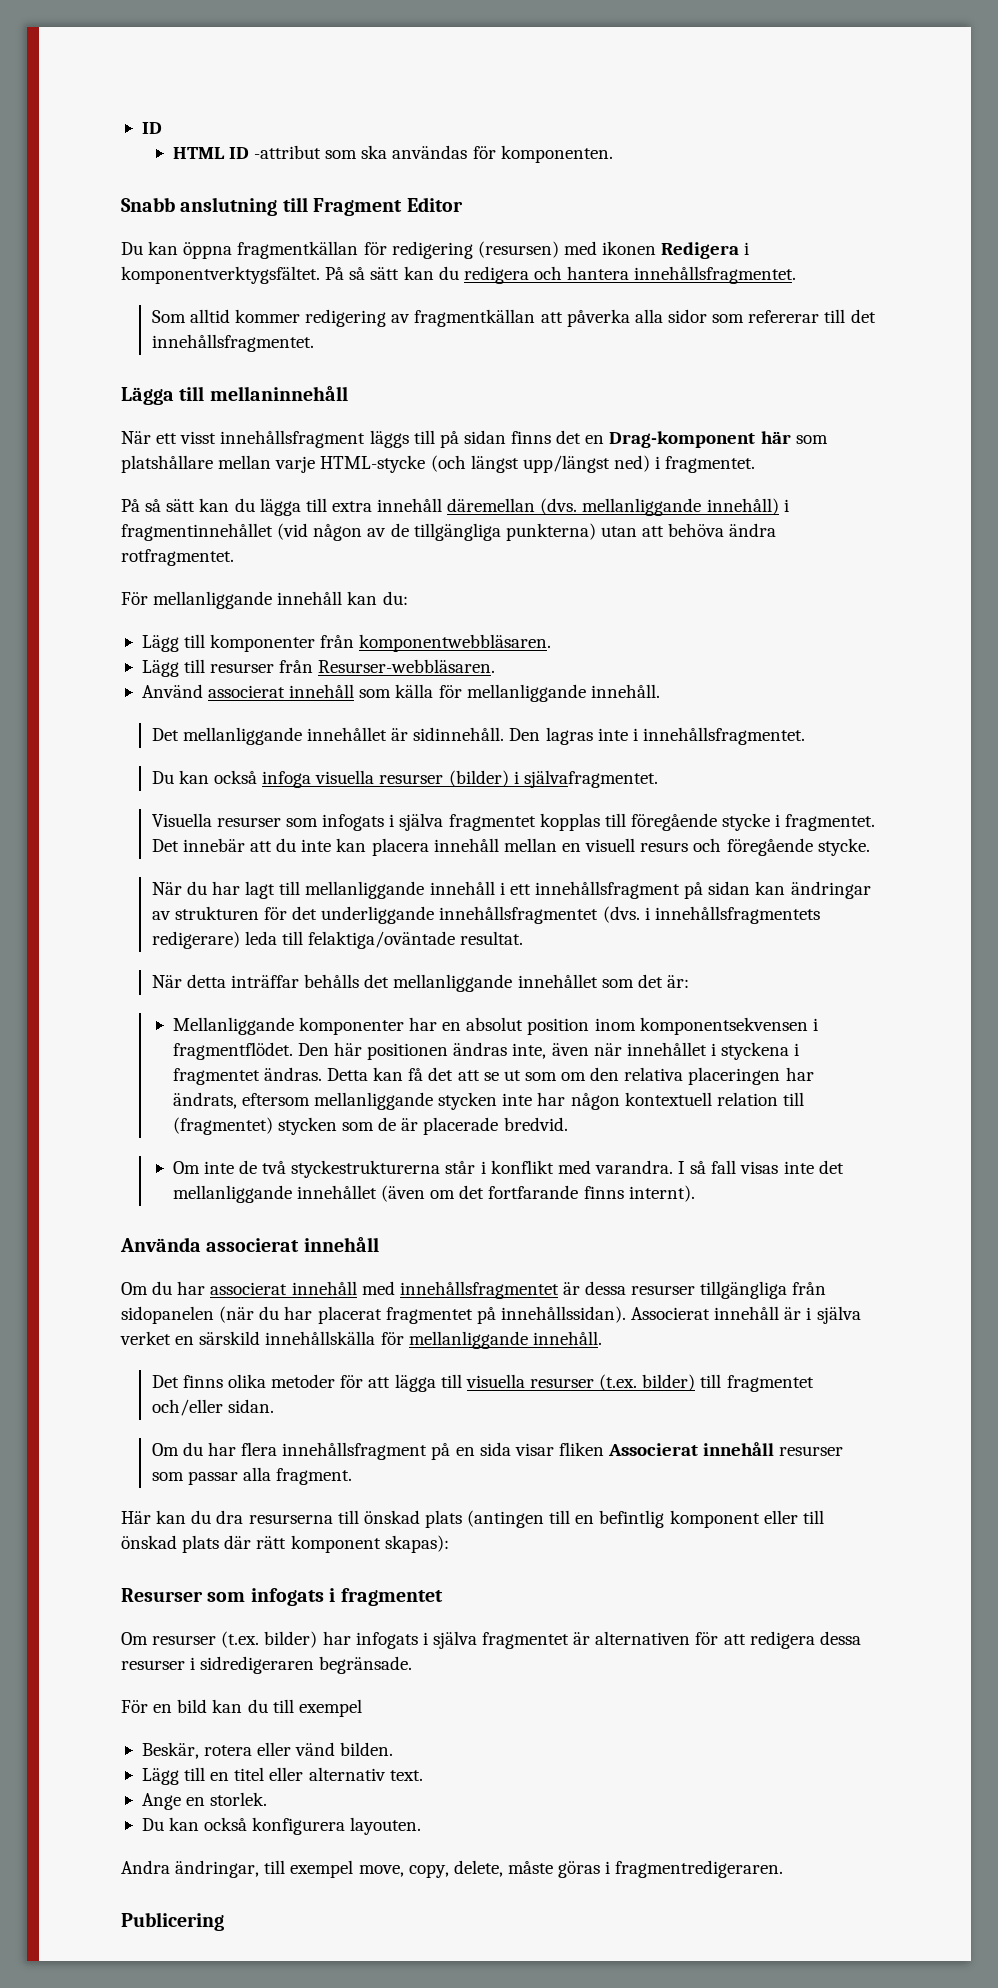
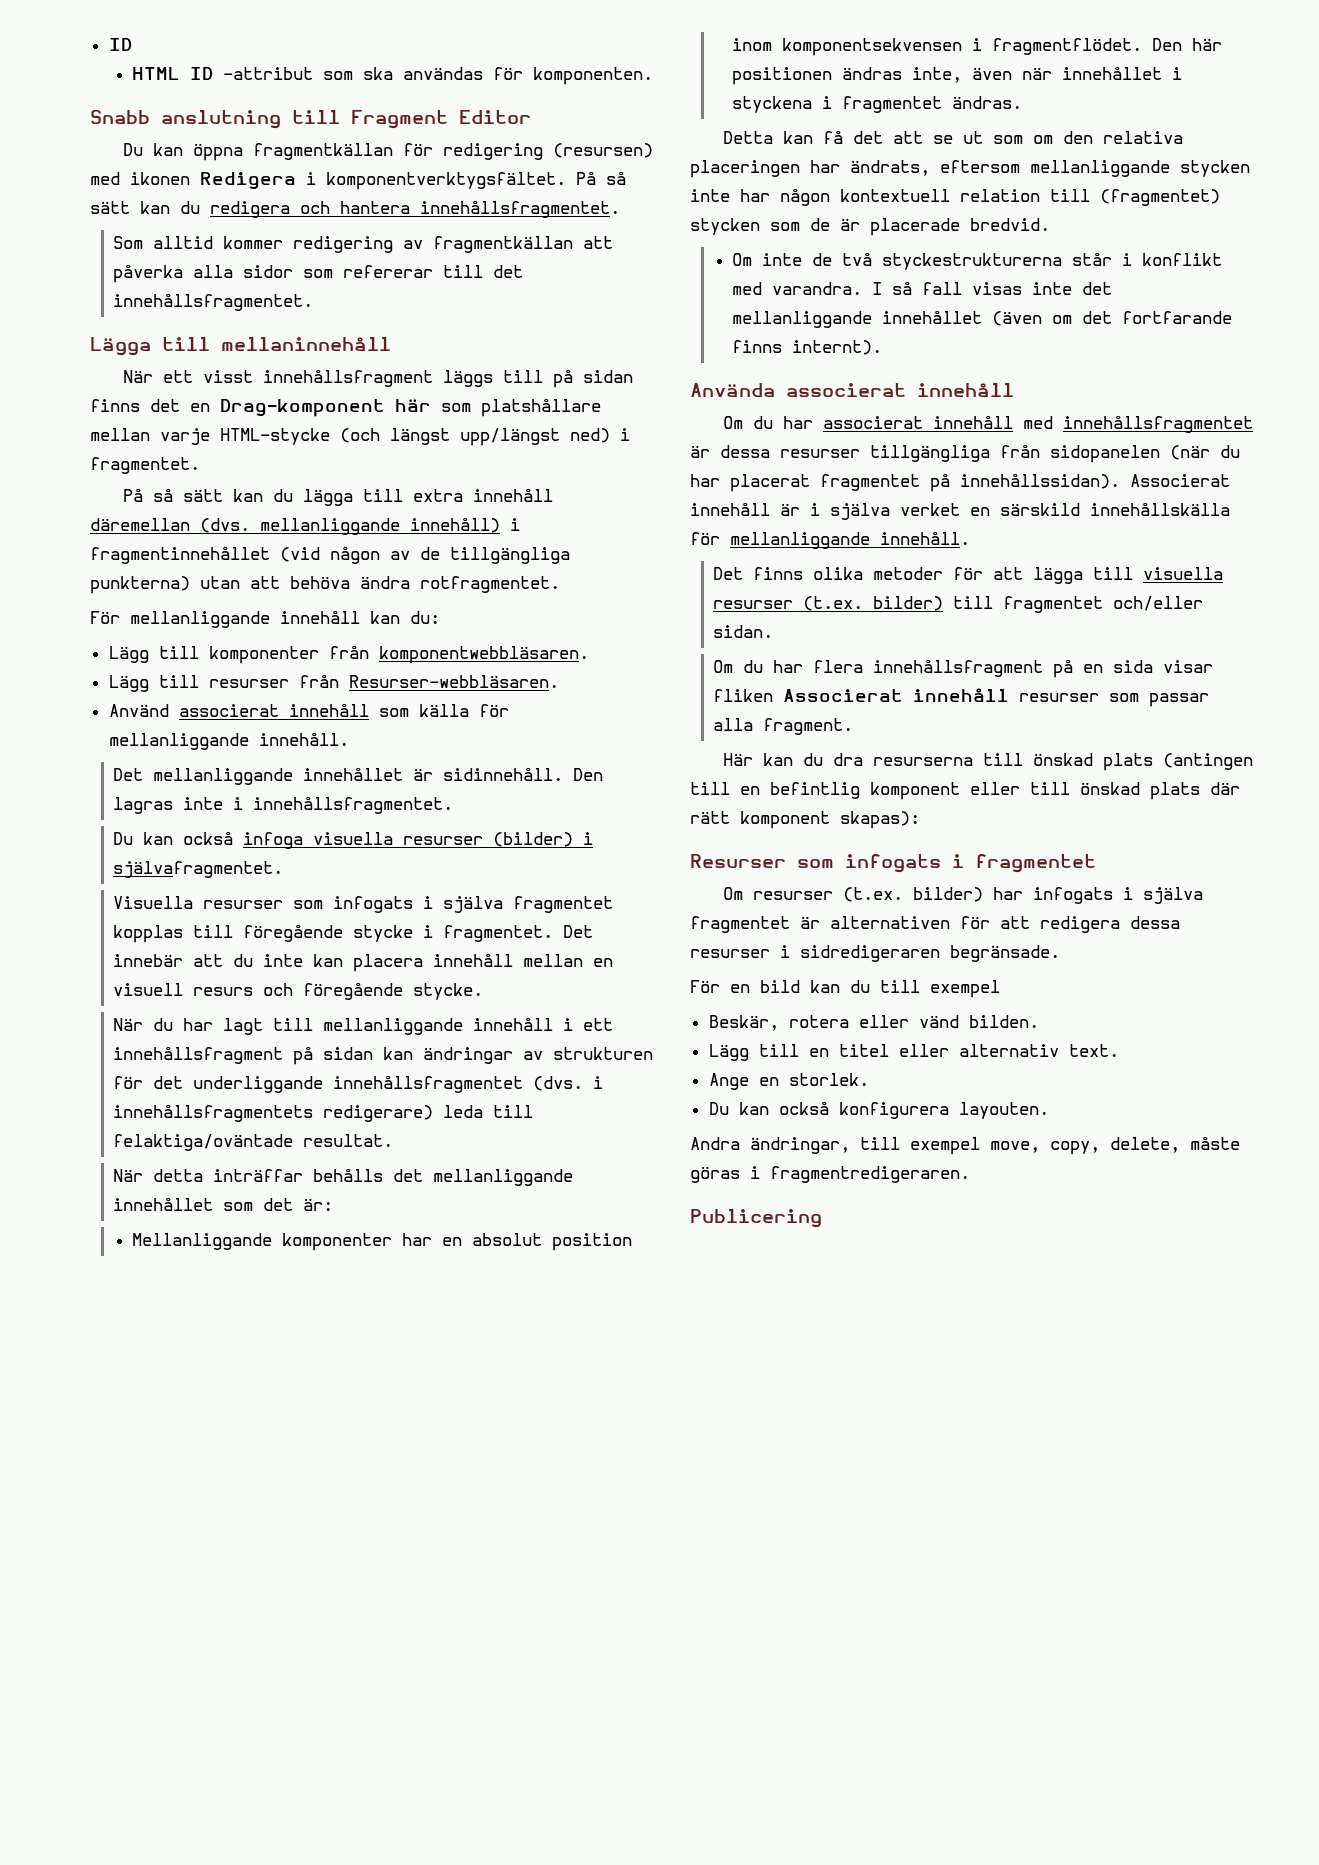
- Den här positionen ändras inte, även när innehållet i styckena i fragmentet ändras. Detta kan få det att se ut som om den relativa placeringen har ändrats, eftersom mellanliggande stycken inte har någon kontextuell relation till (fragmentet) stycken som de är placerade bredvid.
+ Den här positionen ändras inte, även när innehållet i styckena i fragmentet ändras.
+ Detta kan få det att se ut som om den relativa placeringen har ändrats, eftersom mellanliggande stycken inte har någon kontextuell relation till (fragmentet) stycken som de är placerade bredvid.

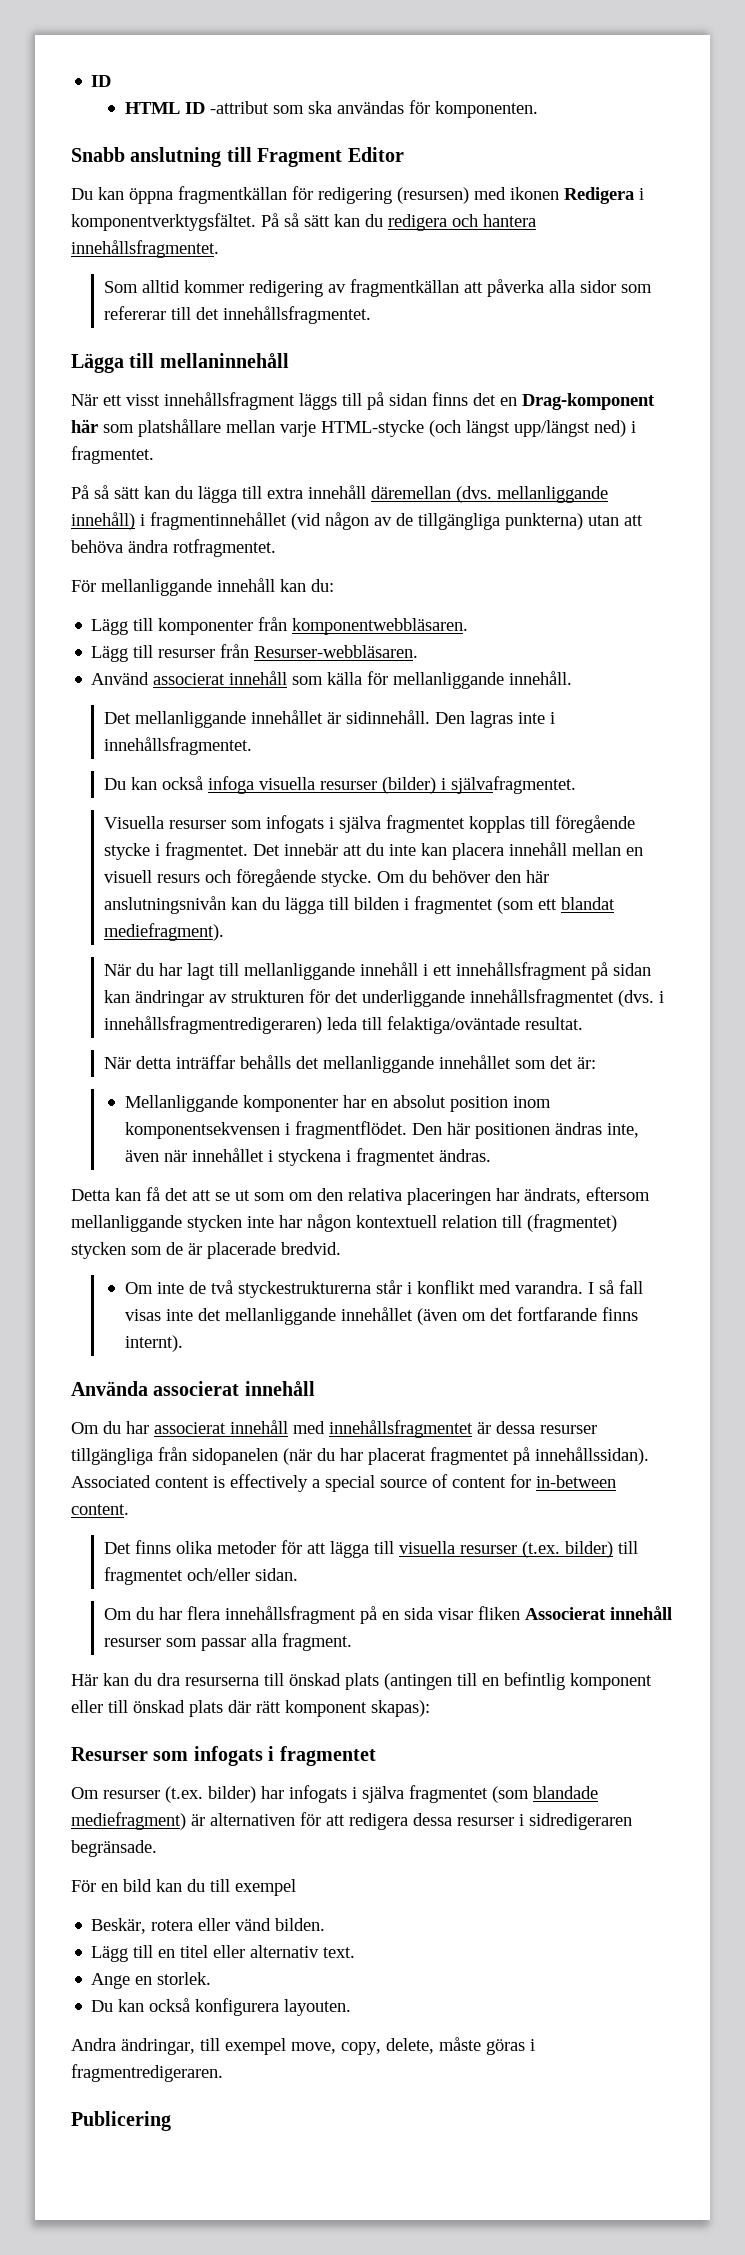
+ Om du behöver den här anslutningsnivån kan du lägga till bilden i fragmentet (som ett blandat mediefragment).
- När du har lagt till mellanliggande innehåll i ett innehållsfragment på sidan kan ändringar av strukturen för det underliggande innehållsfragmentet (dvs. i innehållsfragmentets redigerare) leda till felaktiga/oväntade resultat.
+ När du har lagt till mellanliggande innehåll i ett innehållsfragment på sidan kan ändringar av strukturen för det underliggande innehållsfragmentet (dvs. i innehållsfragmentredigeraren) leda till felaktiga/oväntade resultat.
- Associerat innehåll är i själva verket en särskild innehållskälla för mellanliggande innehåll.
+ Associated content is effectively a special source of content for in-between content.
- Om resurser (t.ex. bilder) har infogats i själva fragmentet är alternativen för att redigera dessa resurser i sidredigeraren begränsade.
+ Om resurser (t.ex. bilder) har infogats i själva fragmentet (som blandade mediefragment) är alternativen för att redigera dessa resurser i sidredigeraren begränsade.

